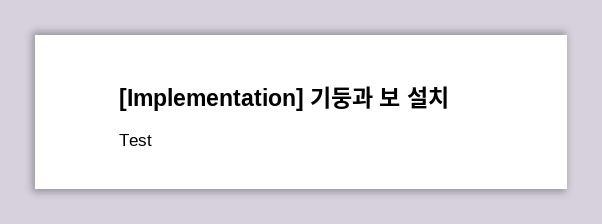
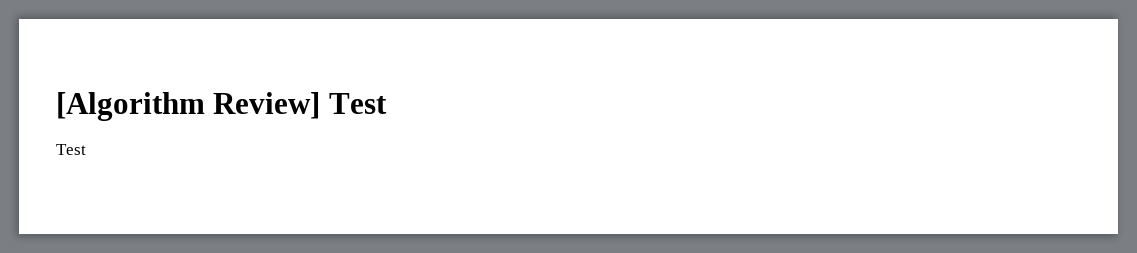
- [Implementation] 기둥과 보 설치
+ [Algorithm Review] Test

